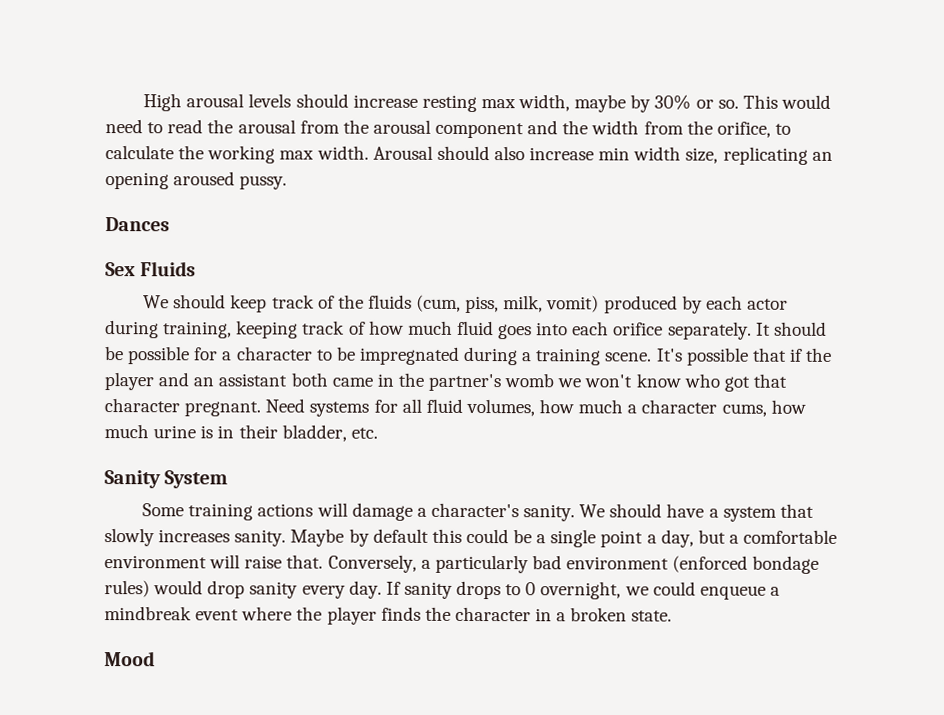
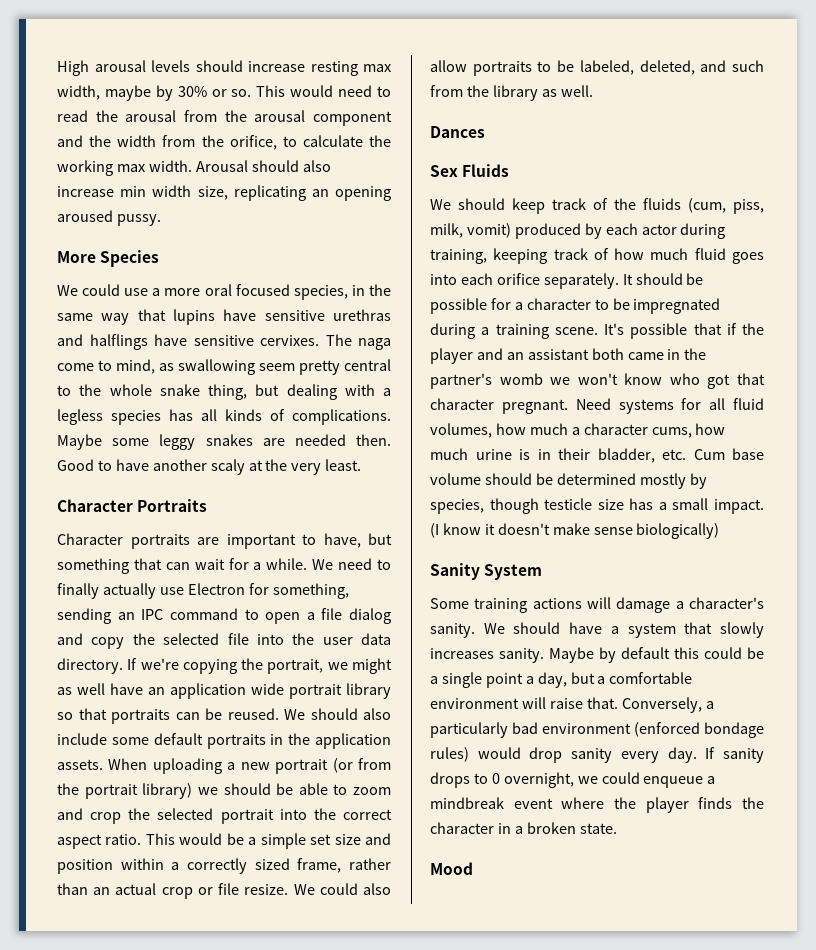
+ More Species
+ We could use a more oral focused species, in the same way that lupins have sensitive urethras and halflings have sensitive cervixes. The naga come to mind, as swallowing seem pretty central to the whole snake thing, but dealing with a legless species has all kinds of complications. Maybe some leggy snakes are needed then. Good to have another scaly at the very least.
+ Character Portraits
+ Character portraits are important to have, but something that can wait for a while. We need to finally actually use Electron for something, sending an IPC command to open a file dialog and copy the selected file into the user data directory. If we're copying the portrait, we might as well have an application wide portrait library so that portraits can be reused. We should also include some default portraits in the application assets. When uploading a new portrait (or from the portrait library) we should be able to zoom and crop the selected portrait into the correct aspect ratio. This would be a simple set size and position within a correctly sized frame, rather than an actual crop or file resize. We could also allow portraits to be labeled, deleted, and such from the library as well.
- Need systems for all fluid volumes, how much a character cums, how much urine is in their bladder, etc.
+ Need systems for all fluid volumes, how much a character cums, how much urine is in their bladder, etc. Cum base volume should be determined mostly by species, though testicle size has a small impact. (I know it doesn't make sense biologically)

